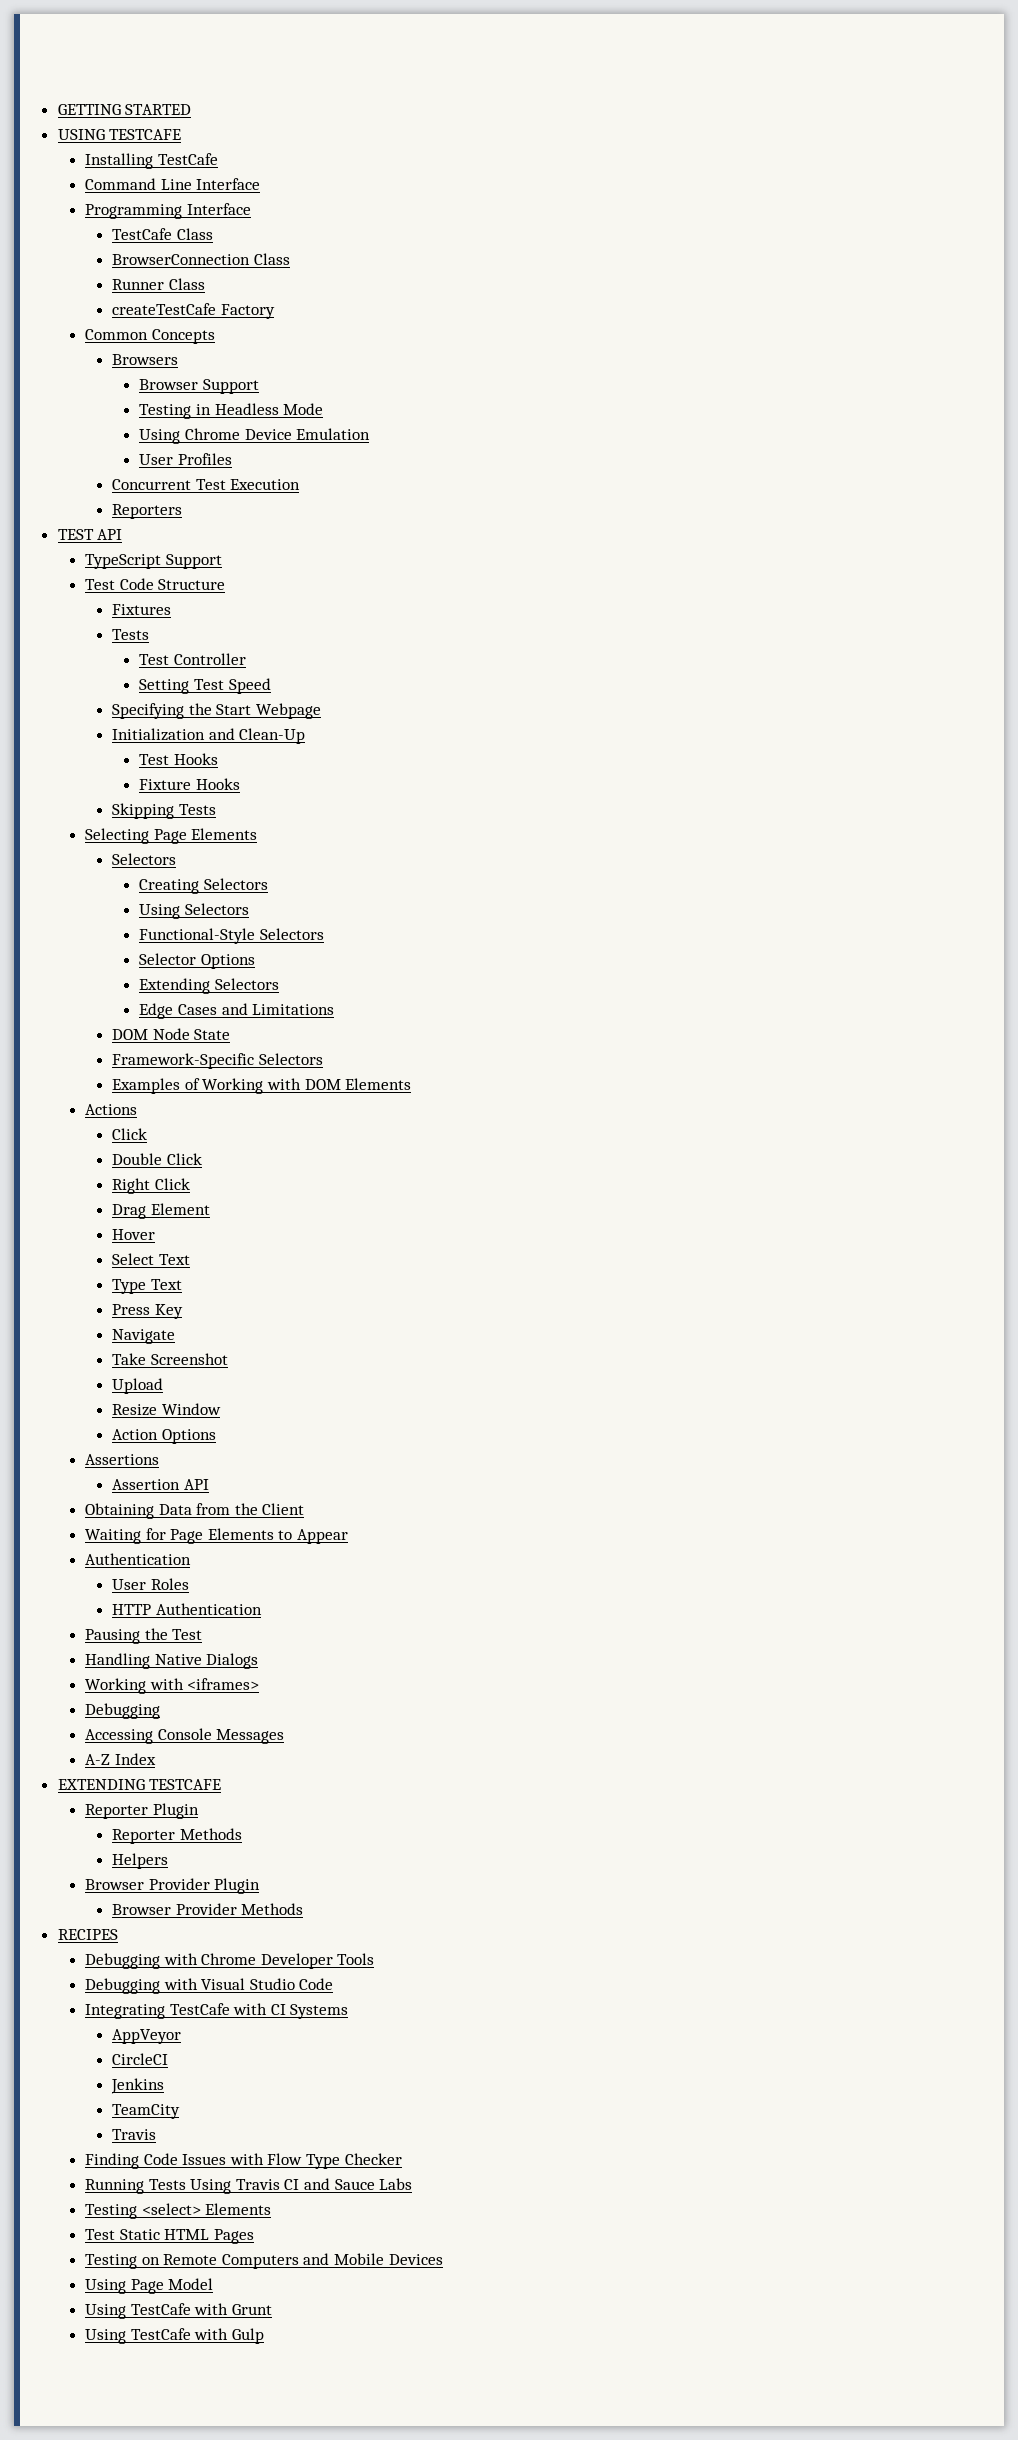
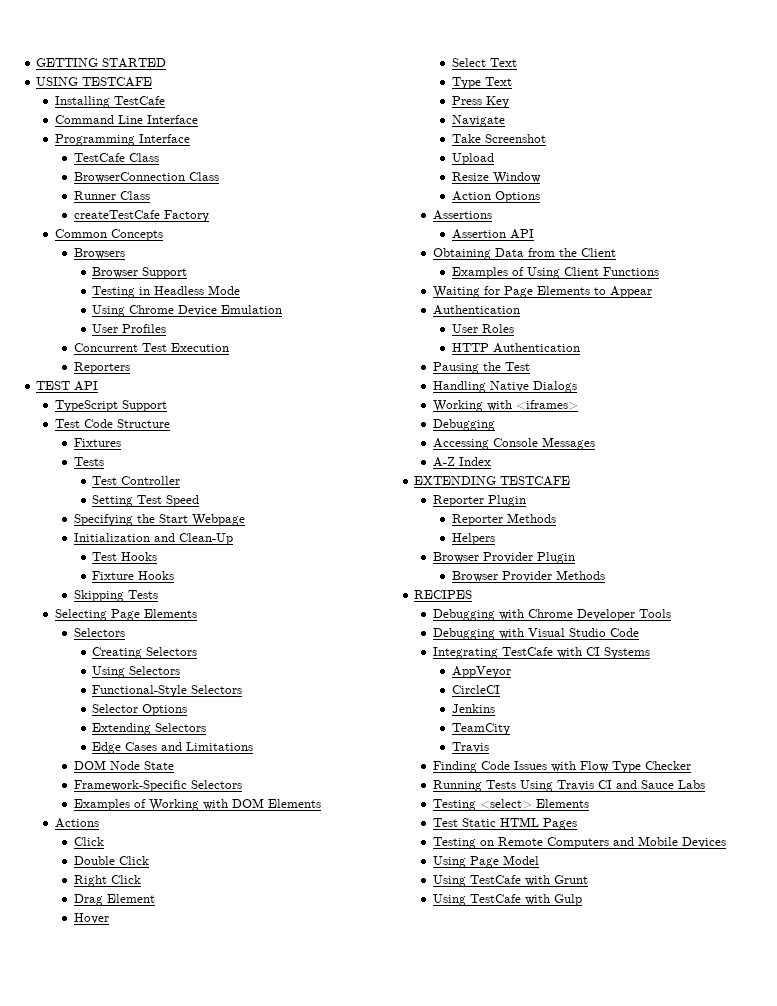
+ Examples of Using Client Functions

